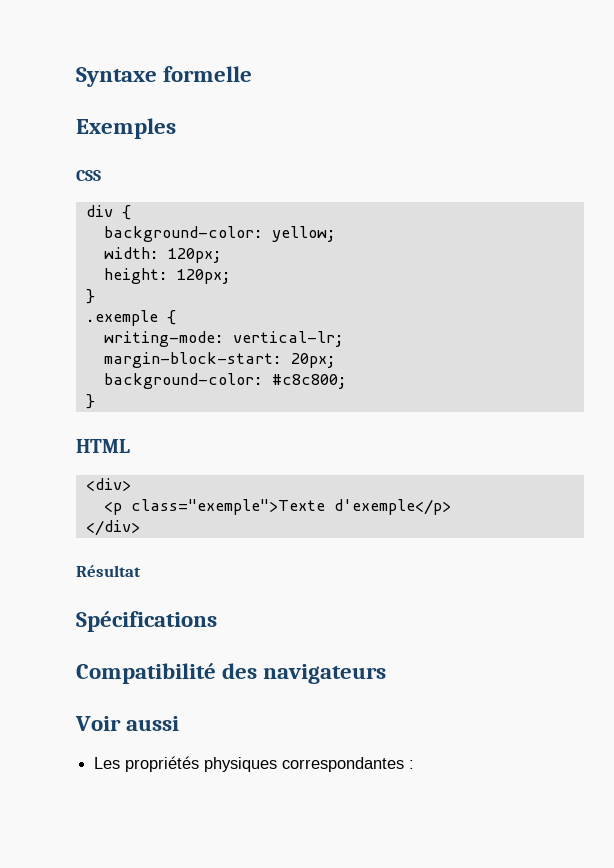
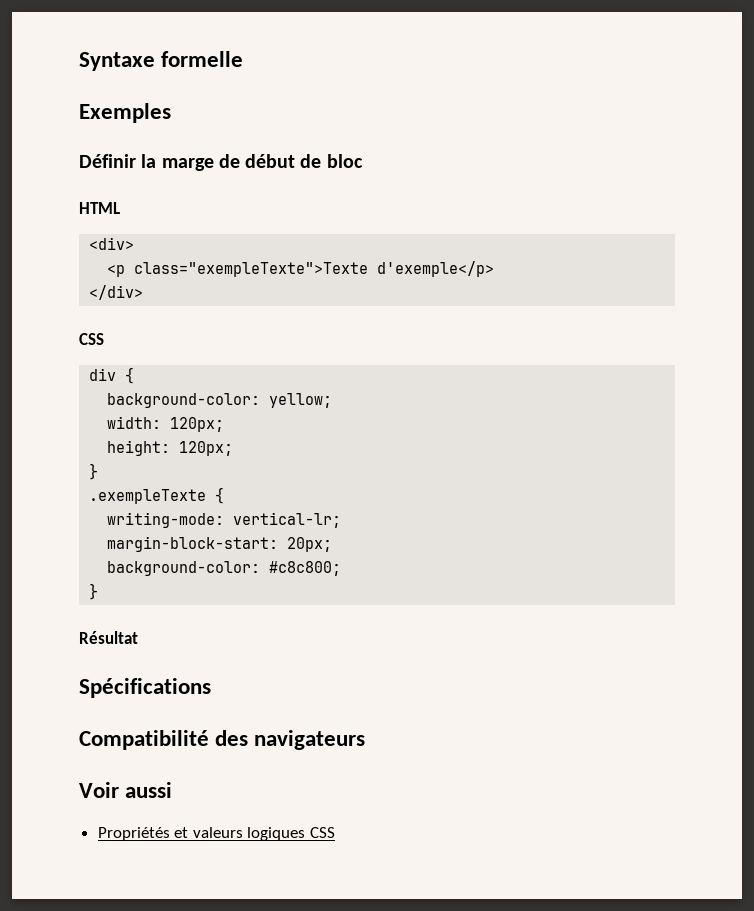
+ Définir la marge de début de bloc
+ HTML
+ <div>
+ <p class="exempleTexte">Texte d'exemple</p>
+ </div>
- .exemple {
+ .exempleTexte {
- HTML
- <div>
- <p class="exemple">Texte d'exemple</p>
- </div>
- Les propriétés physiques correspondantes :
+ Propriétés et valeurs logiques CSS

